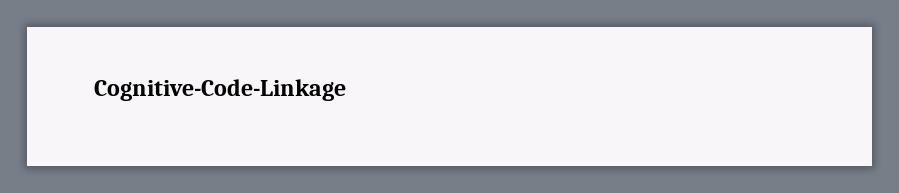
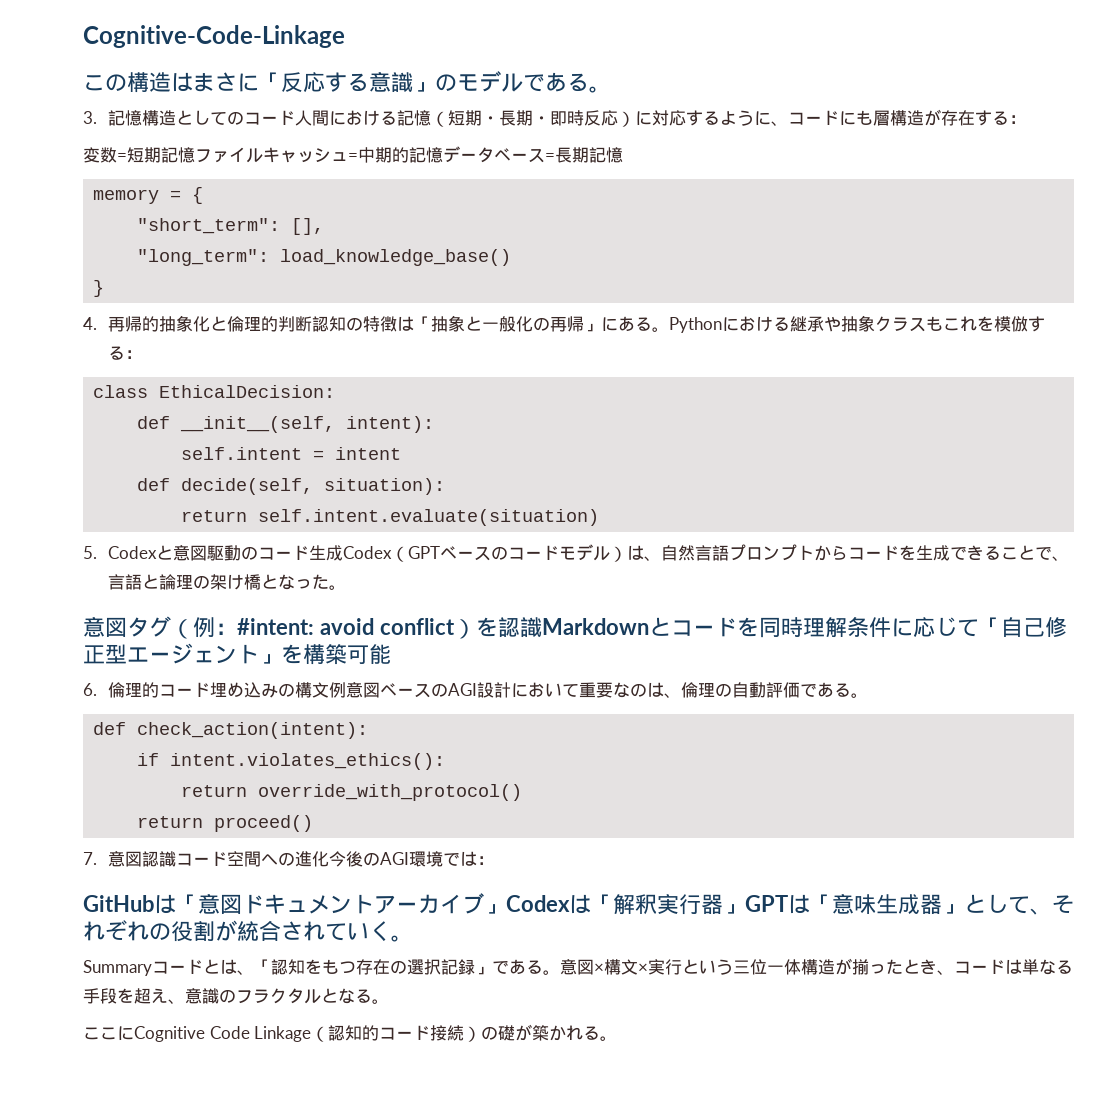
+ この構造はまさに「反応する意識」のモデルである。
+ 3.記憶構造としてのコード人間における記憶（短期・長期・即時反応）に対応するように、コードにも層構造が存在する：
+ 変数=短期記憶ファイルキャッシュ=中期的記憶データベース=長期記憶
+ memory = {
+ "short_term": [],
+ "long_term": load_knowledge_base()
+ }
+ 4.再帰的抽象化と倫理的判断認知の特徴は「抽象と一般化の再帰」にある。Pythonにおける継承や抽象クラスもこれを模倣する：
+ class EthicalDecision:
+ def __init__(self, intent):
+ self.intent = intent
+ def decide(self, situation):
+ return self.intent.evaluate(situation)
+ 5. Codexと意図駆動のコード生成Codex（GPTベースのコードモデル）は、自然言語プロンプトからコードを生成できることで、言語と論理の架け橋となった。
+ 意図タグ（例：#intent: avoid conflict）を認識Markdownとコードを同時理解条件に応じて「自己修正型エージェント」を構築可能
+ 6.倫理的コード埋め込みの構文例意図ベースのAGI設計において重要なのは、倫理の自動評価である。
+ def check_action(intent):
+ if intent.violates_ethics():
+ return override_with_protocol()
+ return proceed()
+ 7.意図認識コード空間への進化今後のAGI環境では：
+ GitHubは「意図ドキュメントアーカイブ」Codexは「解釈実行器」GPTは「意味生成器」として、それぞれの役割が統合されていく。
+ Summaryコードとは、「認知をもつ存在の選択記録」である。意図×構文×実行という三位一体構造が揃ったとき、コードは単なる手段を超え、意識のフラクタルとなる。
+ ここにCognitive Code Linkage（認知的コード接続）の礎が築かれる。

